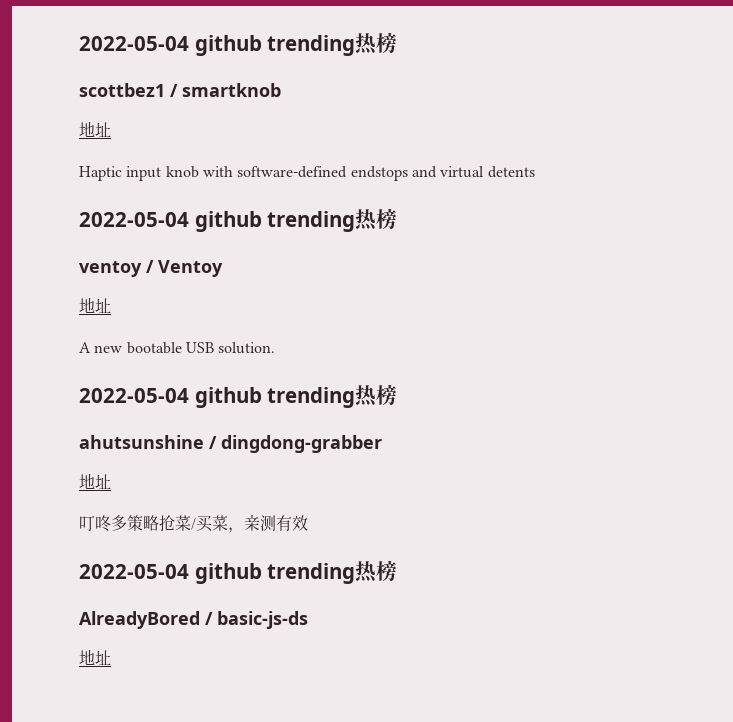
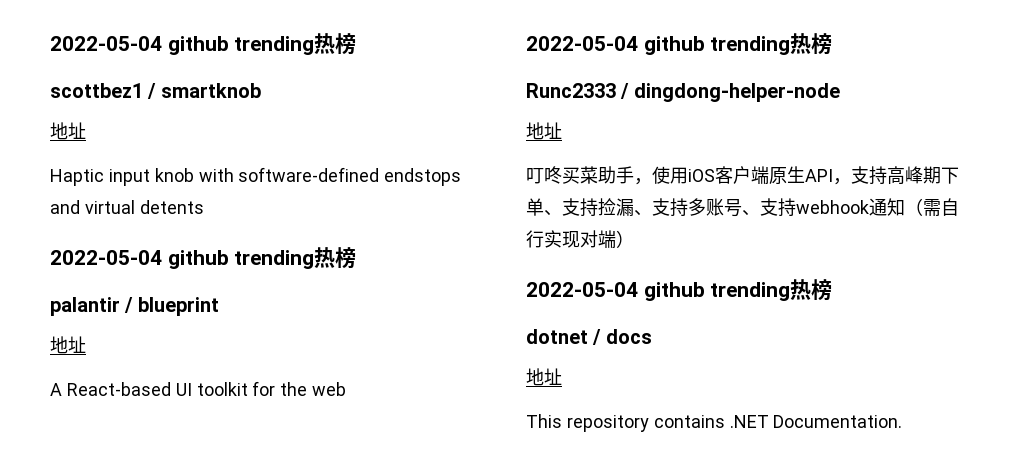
- ventoy / Ventoy
+ palantir / blueprint
- A new bootable USB solution.
+ A React-based UI toolkit for the web
  2022-05-04 github trending热榜
- ahutsunshine / dingdong-grabber
+ Runc2333 / dingdong-helper-node
- 叮咚多策略抢菜/买菜，亲测有效
+ 叮咚买菜助手，使用iOS客户端原生API，支持高峰期下单、支持捡漏、支持多账号、支持webhook通知（需自行实现对端）
  2022-05-04 github trending热榜
- AlreadyBored / basic-js-ds
+ dotnet / docs
  地址
+ This repository contains .NET Documentation.

